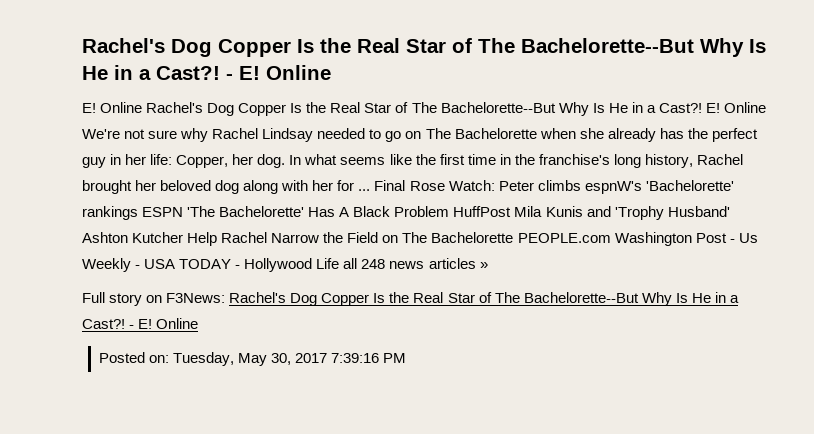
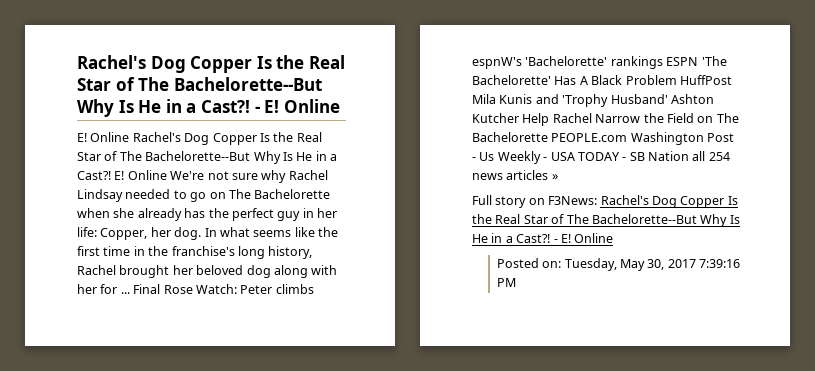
- Final Rose Watch: Peter climbs espnW's 'Bachelorette' rankings ESPN 'The Bachelorette' Has A Black Problem HuffPost Mila Kunis and 'Trophy Husband' Ashton Kutcher Help Rachel Narrow the Field on The Bachelorette PEOPLE.com Washington Post - Us Weekly - USA TODAY - Hollywood Life all 248 news articles »
+ Final Rose Watch: Peter climbs espnW's 'Bachelorette' rankings ESPN 'The Bachelorette' Has A Black Problem HuffPost Mila Kunis and 'Trophy Husband' Ashton Kutcher Help Rachel Narrow the Field on The Bachelorette PEOPLE.com Washington Post - Us Weekly - USA TODAY - SB Nation all 254 news articles »

